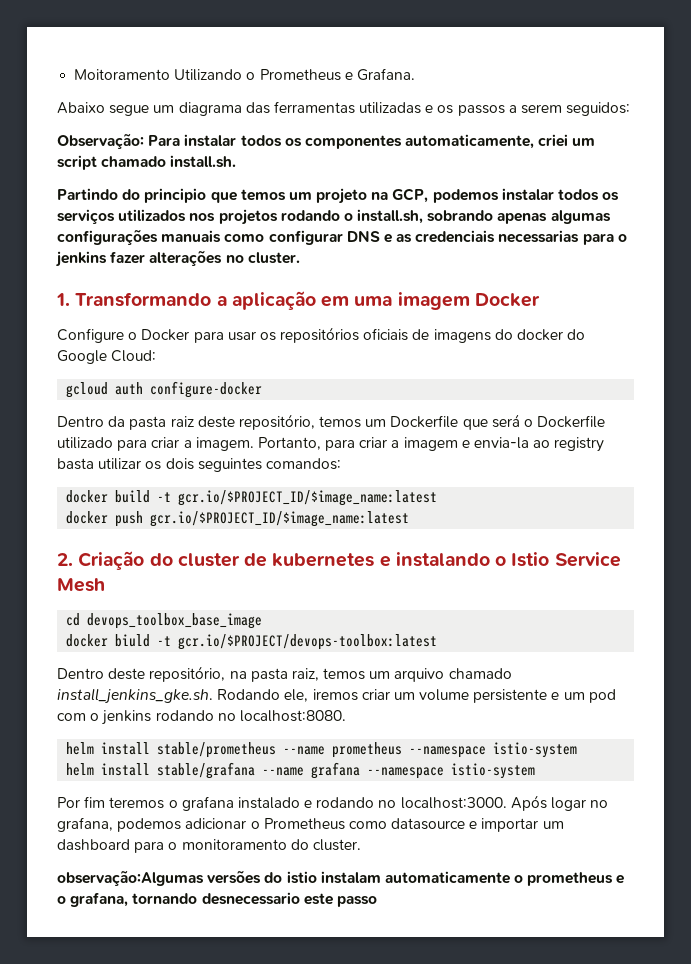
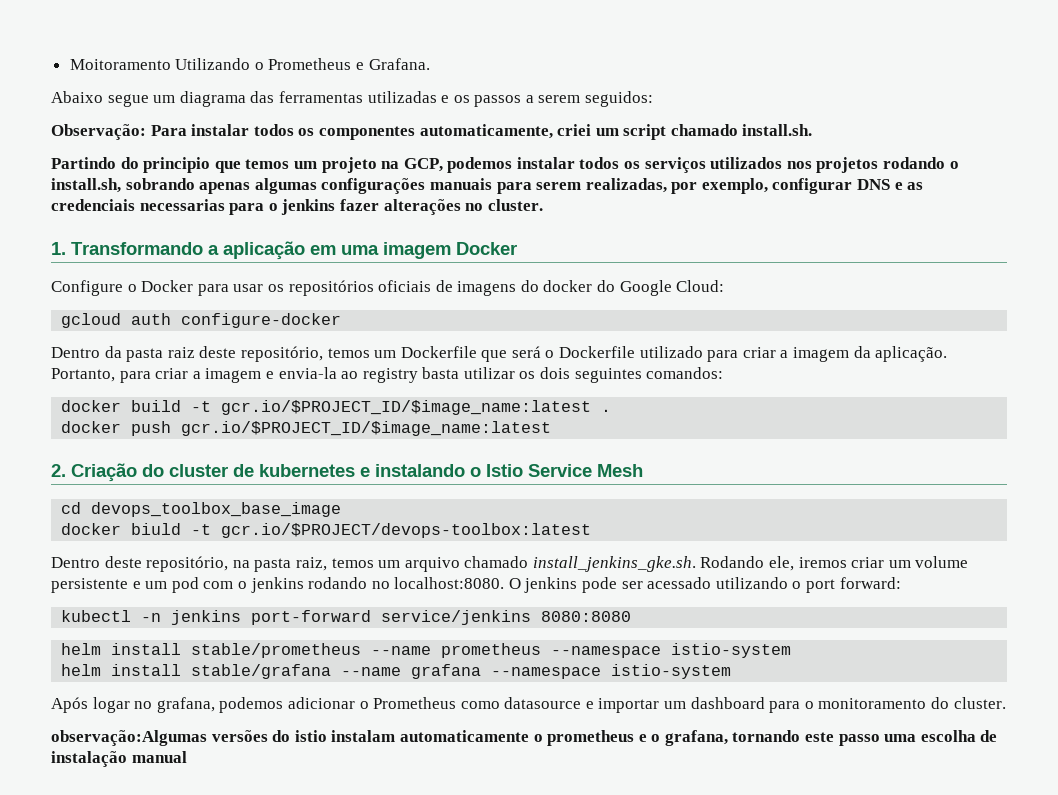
- Partindo do principio que temos um projeto na GCP, podemos instalar todos os serviços utilizados nos projetos rodando o install.sh, sobrando apenas algumas configurações manuais como configurar DNS e as credenciais necessarias para o jenkins fazer alterações no cluster.
+ Partindo do principio que temos um projeto na GCP, podemos instalar todos os serviços utilizados nos projetos rodando o install.sh, sobrando apenas algumas configurações manuais para serem realizadas, por exemplo, configurar DNS e as credenciais necessarias para o jenkins fazer alterações no cluster.
- Dentro da pasta raiz deste repositório, temos um Dockerfile que será o Dockerfile utilizado para criar a imagem.
+ Dentro da pasta raiz deste repositório, temos um Dockerfile que será o Dockerfile utilizado para criar a imagem da aplicação.
- docker build -t gcr.io/$PROJECT_ID/$image_name:latest
+ docker build -t gcr.io/$PROJECT_ID/$image_name:latest .
+ O jenkins pode ser acessado utilizando o port forward:
+ kubectl -n jenkins port-forward service/jenkins 8080:8080
- Por fim teremos o grafana instalado e rodando no localhost:3000.
- observação:Algumas versões do istio instalam automaticamente o prometheus e o grafana, tornando desnecessario este passo
+ observação:Algumas versões do istio instalam automaticamente o prometheus e o grafana, tornando este passo uma escolha de instalação manual

